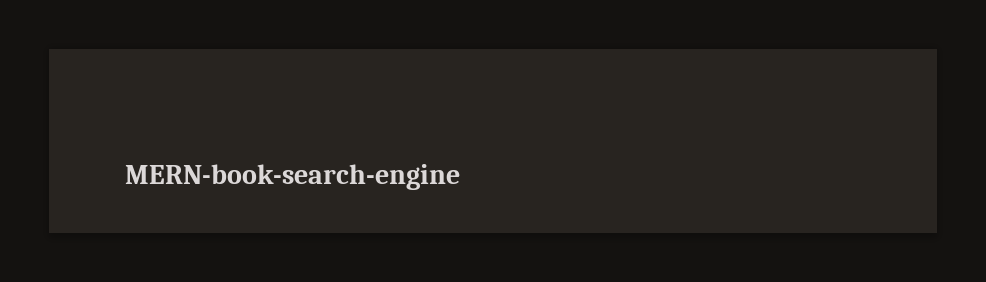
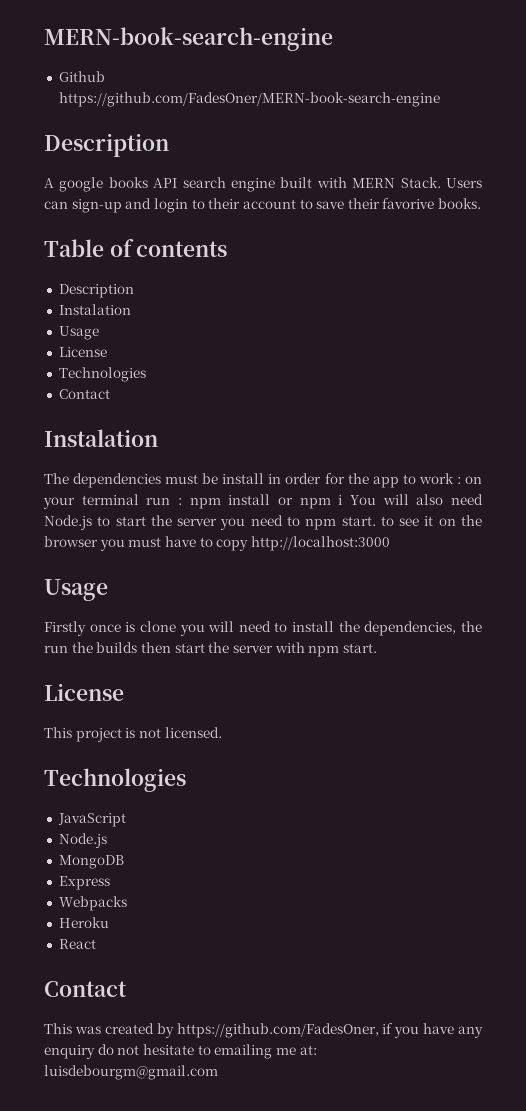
+ Github https://github.com/FadesOner/MERN-book-search-engine
+ Description
+ A google books API search engine built with MERN Stack. Users can sign-up and login to their account to save their favorive books.
+ Table of contents
+ Description
+ Instalation
+ Usage
+ License
+ Technologies
+ Contact
+ Instalation
+ The dependencies must be install in order for the app to work : on your terminal run : npm install or npm i You will also need Node.js to start the server you need to npm start. to see it on the browser you must have to copy http://localhost:3000
+ Usage
+ Firstly once is clone you will need to install the dependencies, the run the builds then start the server with npm start.
+ License
+ This project is not licensed.
+ Technologies
+ JavaScript
+ Node.js
+ MongoDB
+ Express
+ Webpacks
+ Heroku
+ React
+ Contact
+ This was created by https://github.com/FadesOner, if you have any enquiry do not hesitate to emailing me at: luisdebourgm@gmail.com

